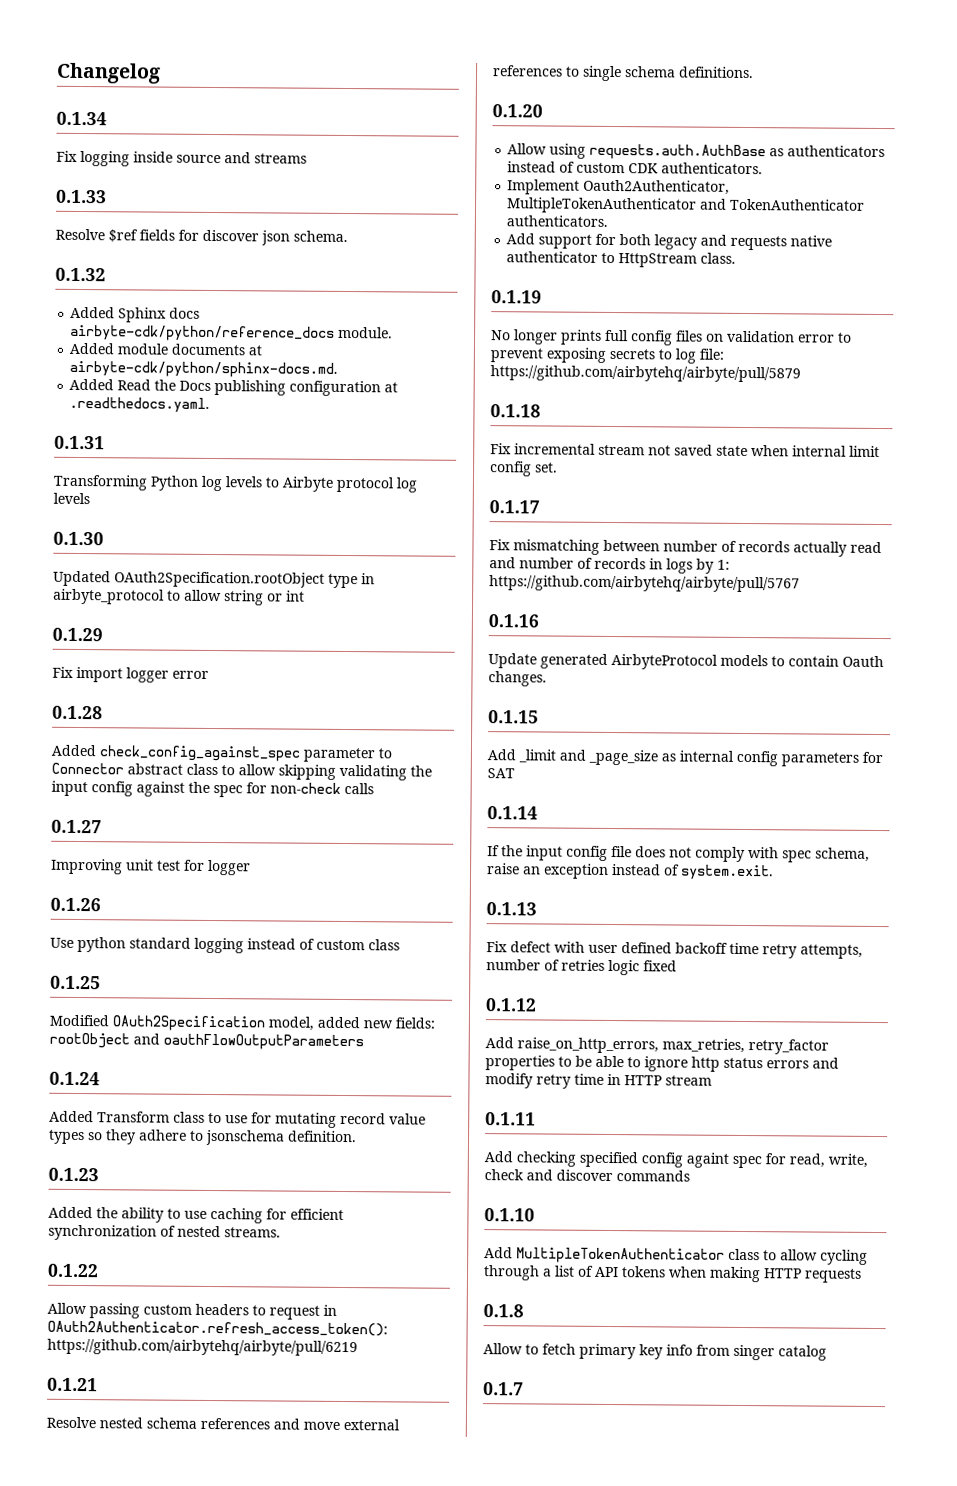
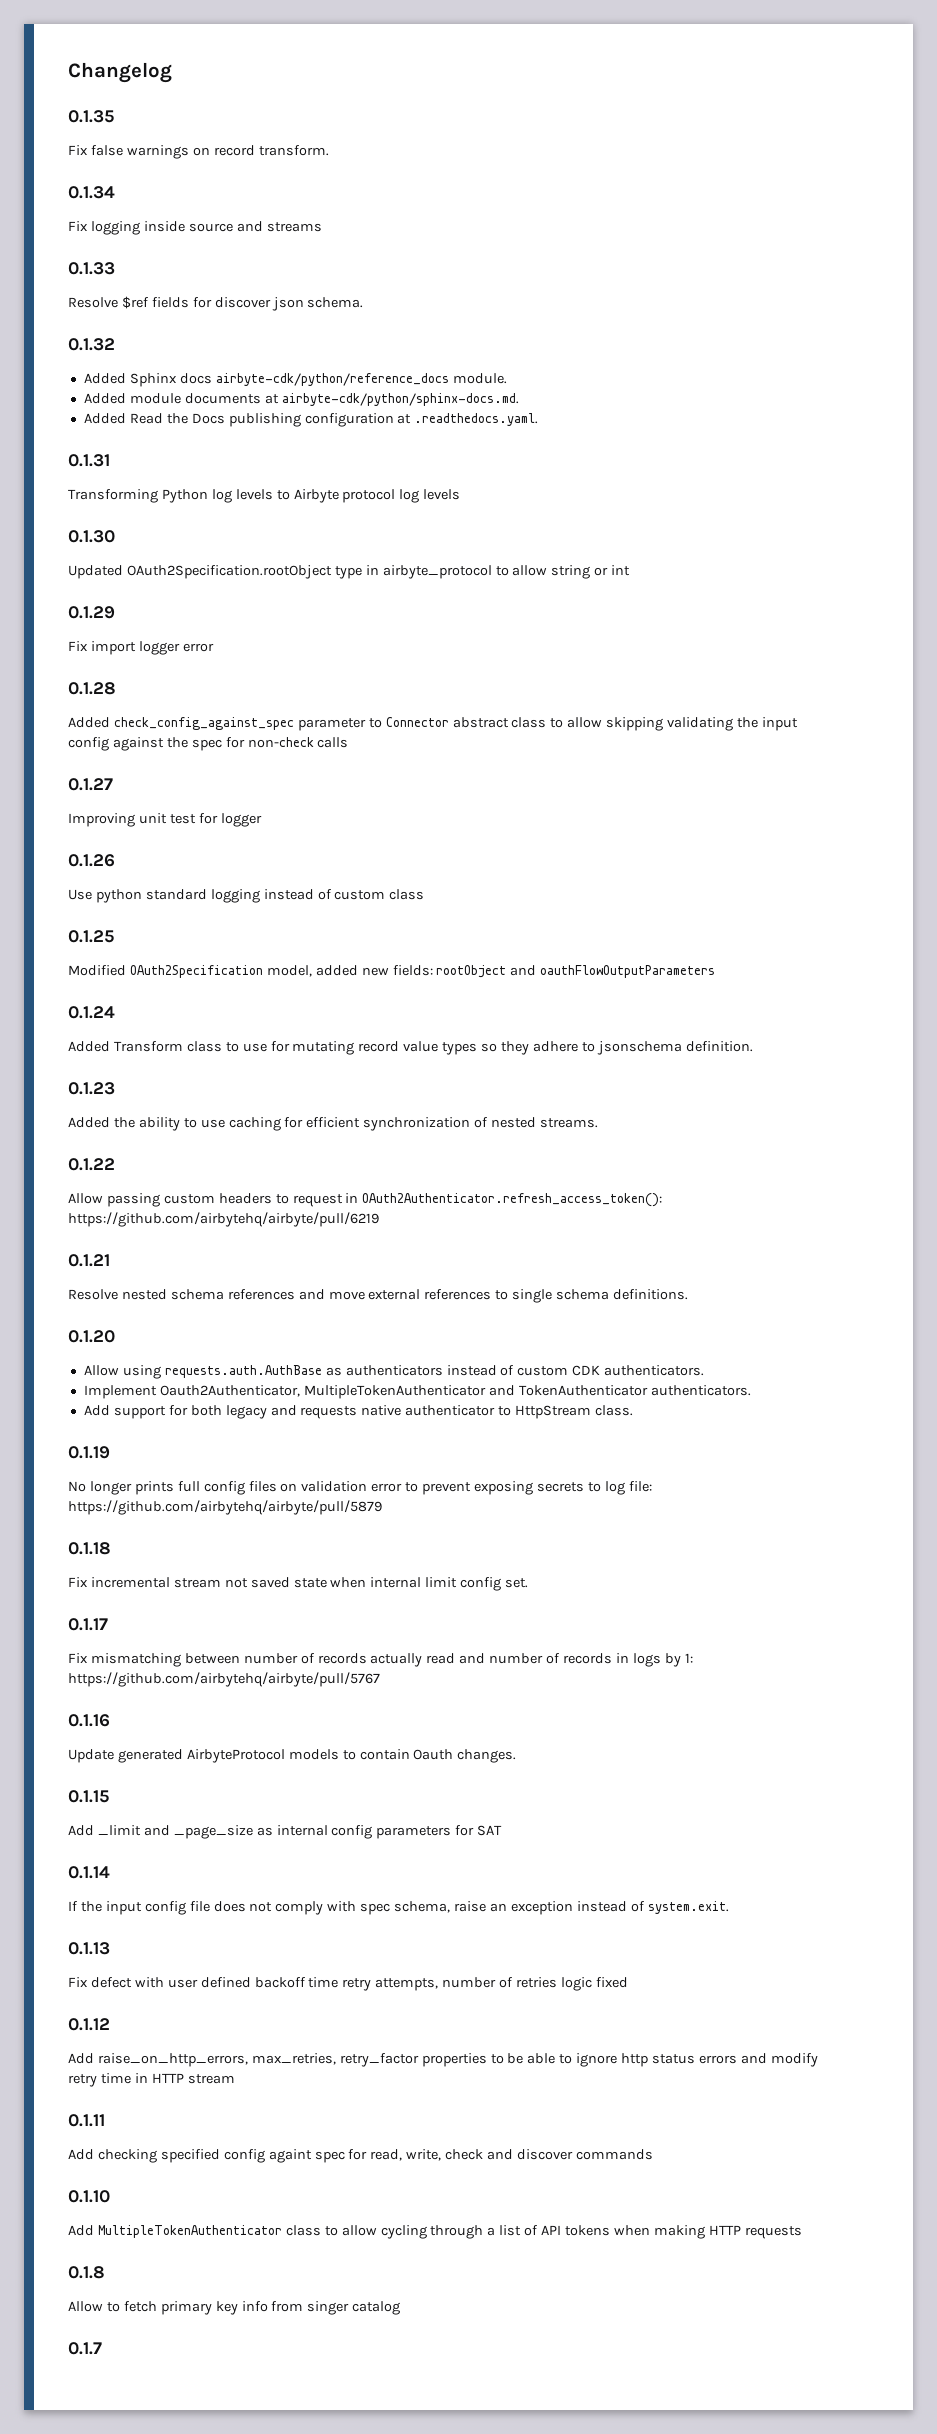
+ 0.1.35
+ Fix false warnings on record transform.

